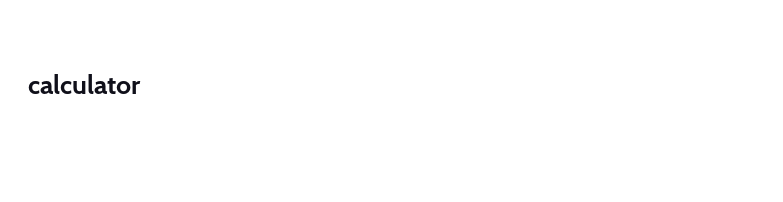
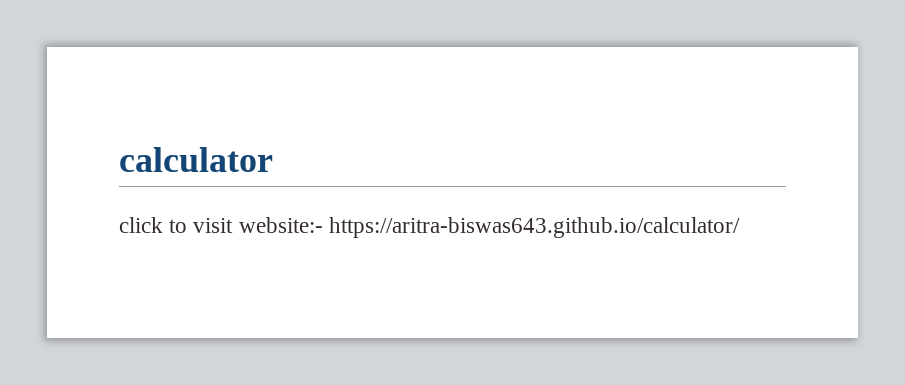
+ click to visit website:- https://aritra-biswas643.github.io/calculator/

